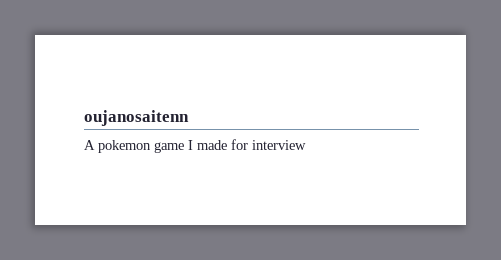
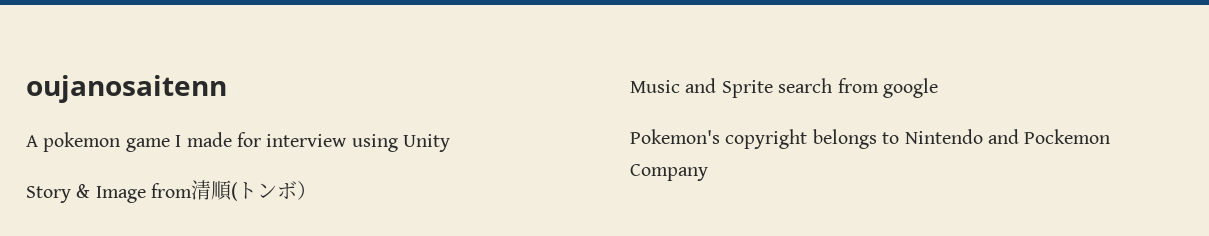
- A pokemon game I made for interview
+ A pokemon game I made for interview using Unity
+ Story & Image from清順(トンボ）
+ Music and Sprite search from google
+ Pokemon's copyright belongs to Nintendo and Pockemon Company

